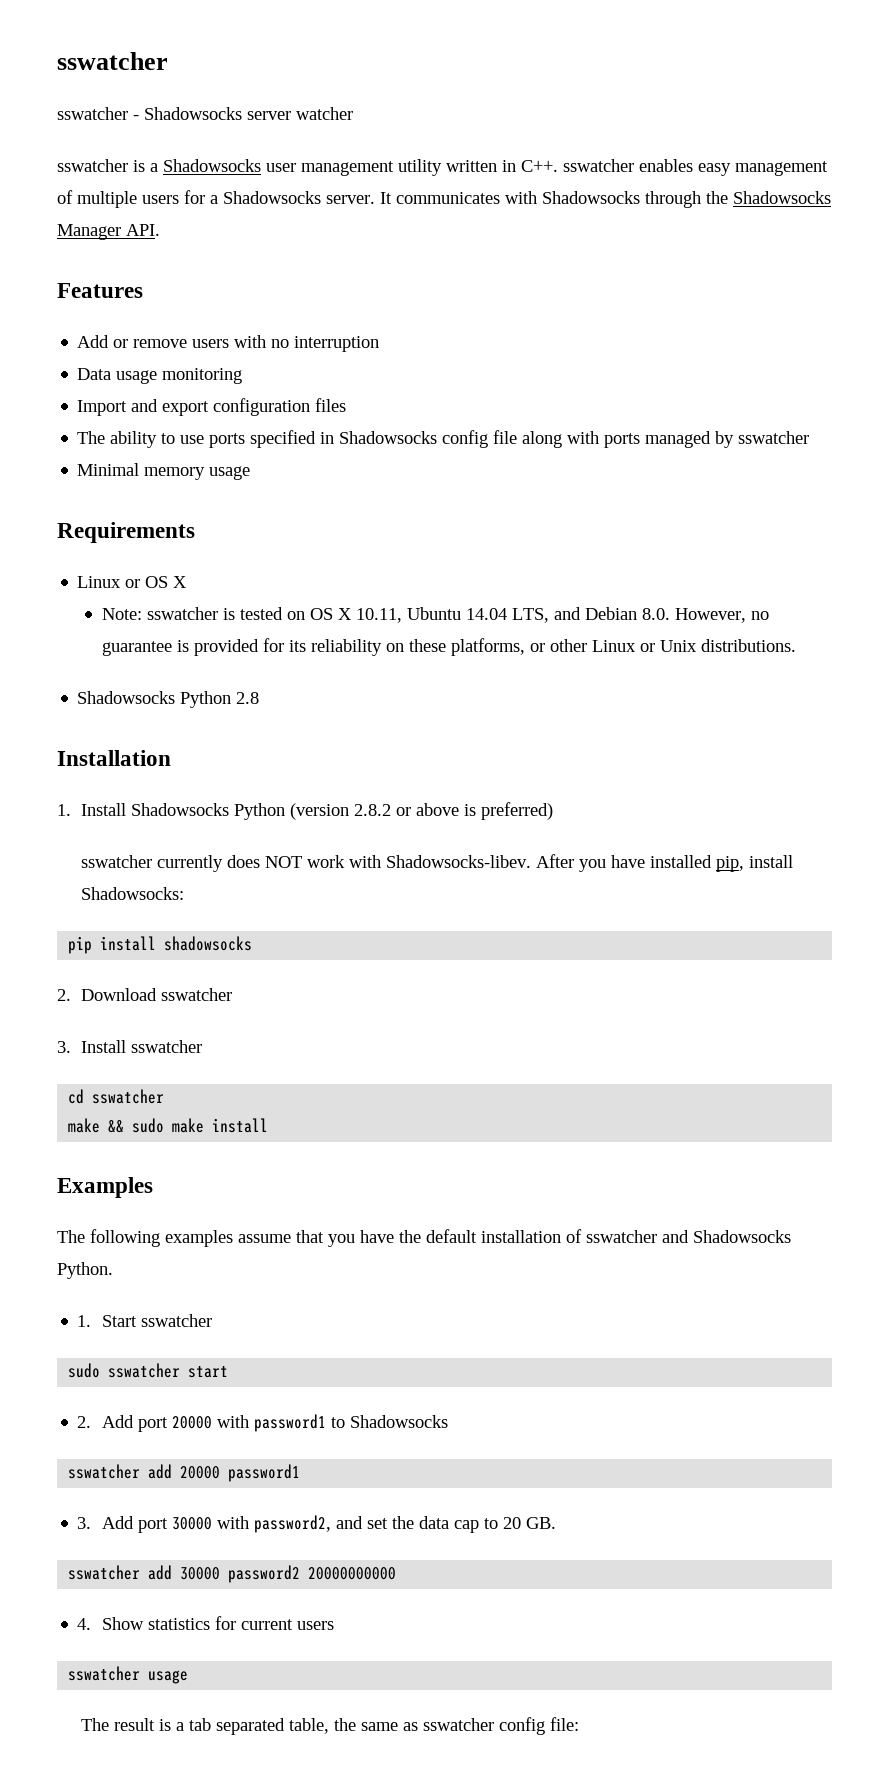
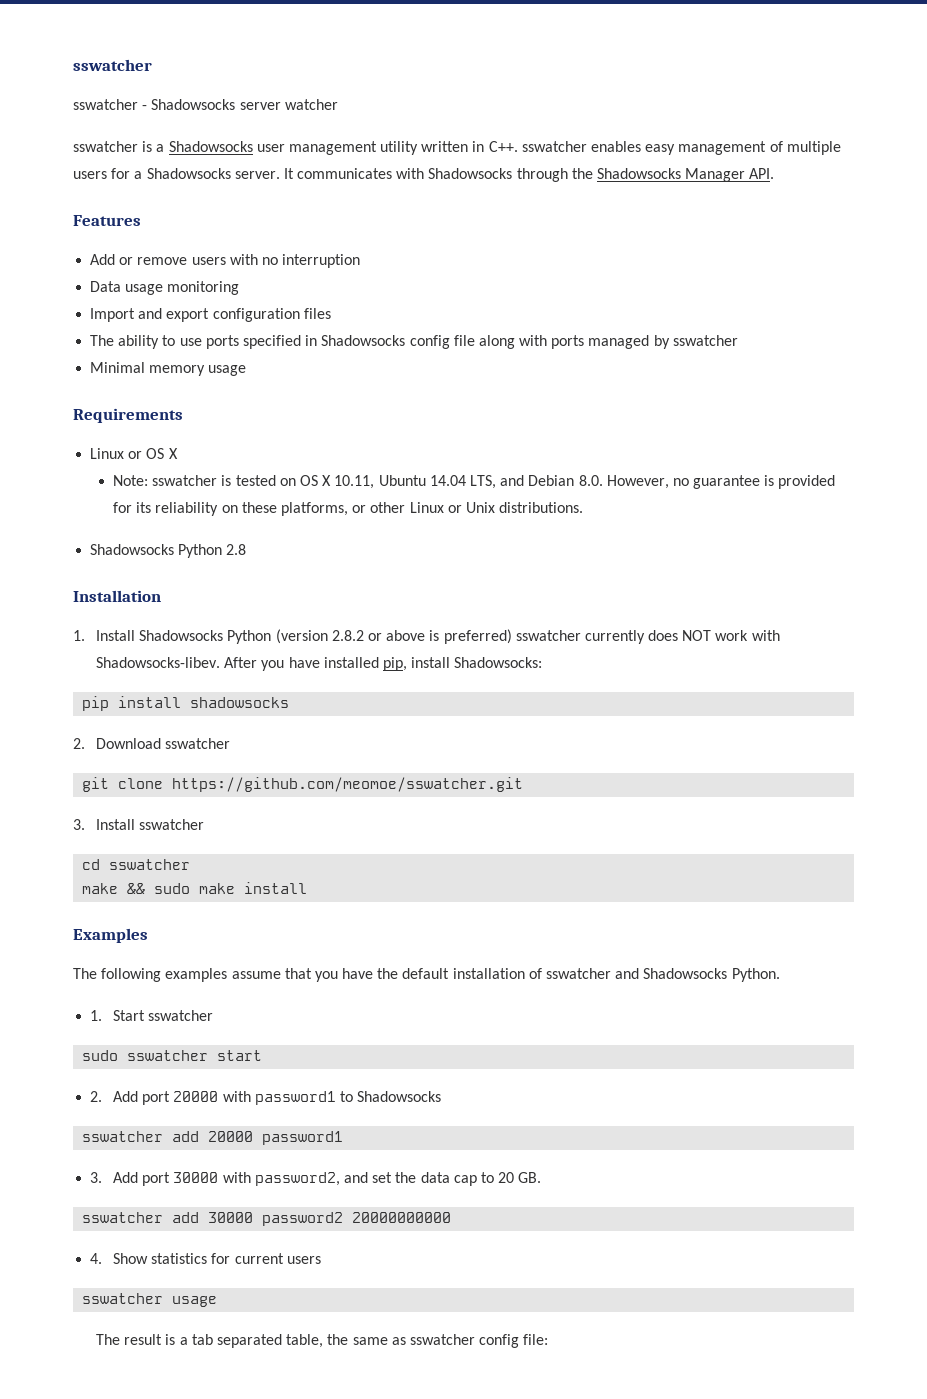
- 1. Install Shadowsocks Python (version 2.8.2 or above is preferred)
- sswatcher currently does NOT work with Shadowsocks-libev.
+ 1. Install Shadowsocks Python (version 2.8.2 or above is preferred) sswatcher currently does NOT work with Shadowsocks-libev.
+ git clone https://github.com/meomoe/sswatcher.git

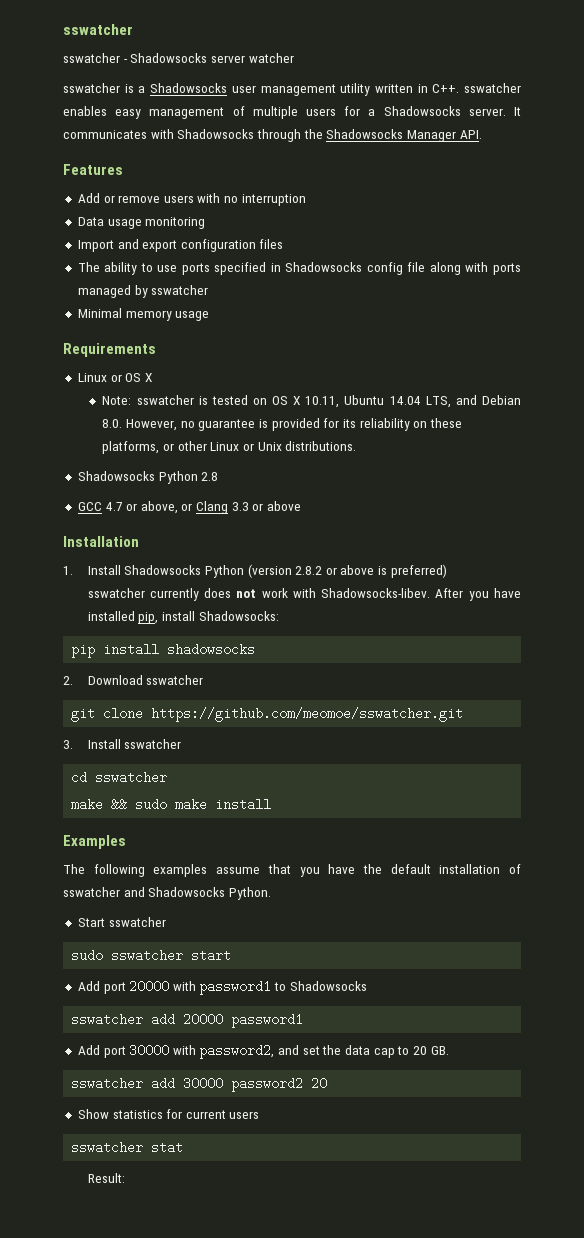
+ GCC 4.7 or above, or Clang 3.3 or above
- 1. Install Shadowsocks Python (version 2.8.2 or above is preferred) sswatcher currently does NOT work with Shadowsocks-libev.
+ 1. Install Shadowsocks Python (version 2.8.2 or above is preferred)
+ sswatcher currently does not work with Shadowsocks-libev.
- 1. Start sswatcher
+ Start sswatcher
- 2. Add port 20000 with password1 to Shadowsocks
+ Add port 20000 with password1 to Shadowsocks
- 3. Add port 30000 with password2, and set the data cap to 20 GB.
+ Add port 30000 with password2, and set the data cap to 20 GB.
- sswatcher add 30000 password2 20000000000
- 4. Show statistics for current users
+ sswatcher add 30000 password2 20
+ Show statistics for current users
- sswatcher usage
- The result is a tab separated table, the same as sswatcher config file:
+ sswatcher stat
+ Result:

